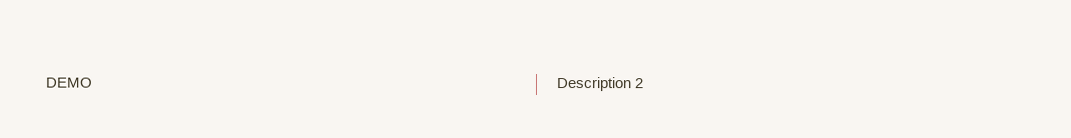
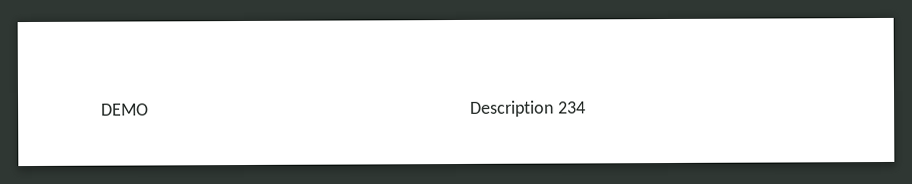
- Description 2
+ Description 234

